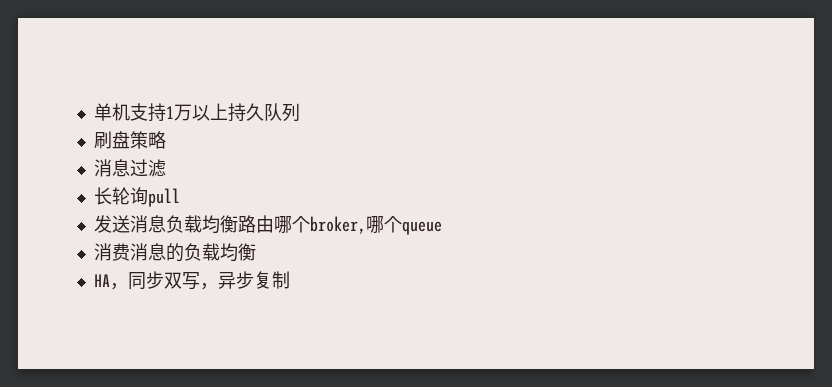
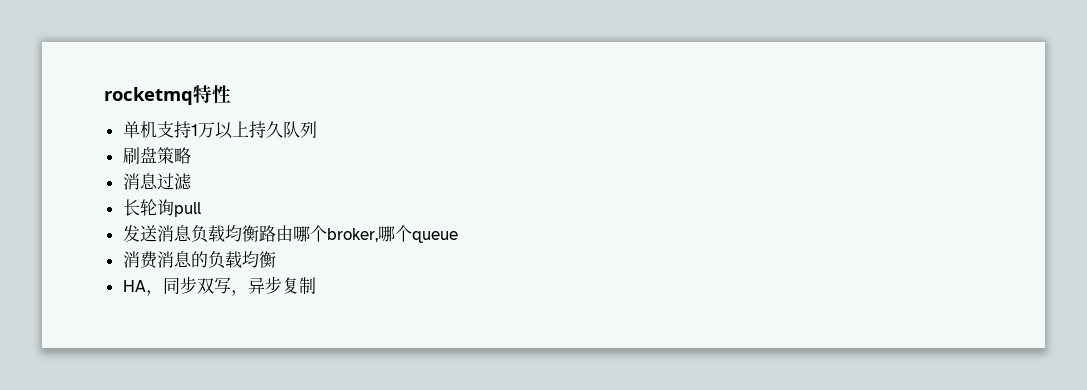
+ rocketmq特性

